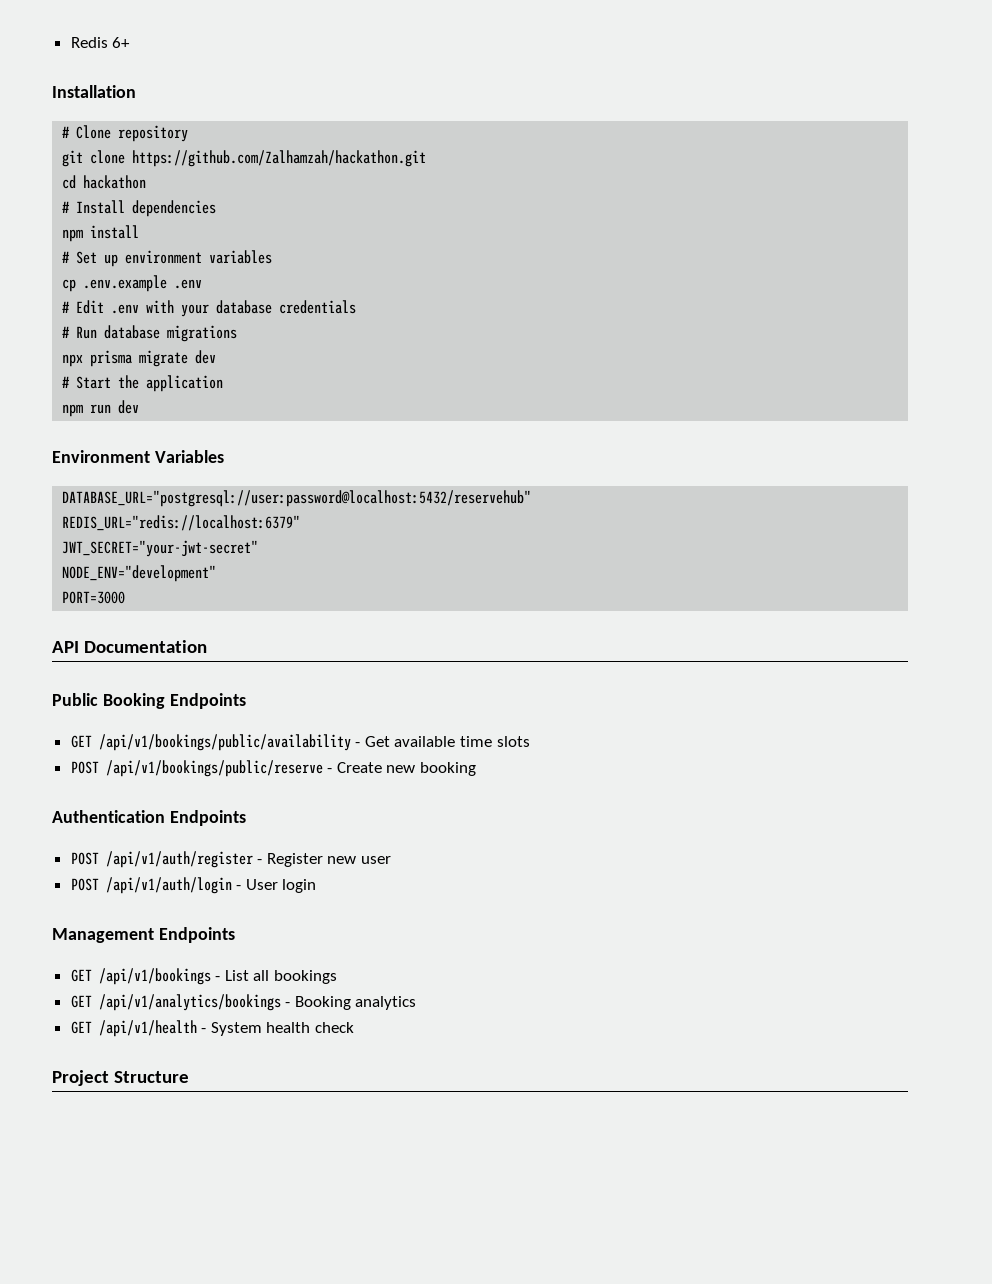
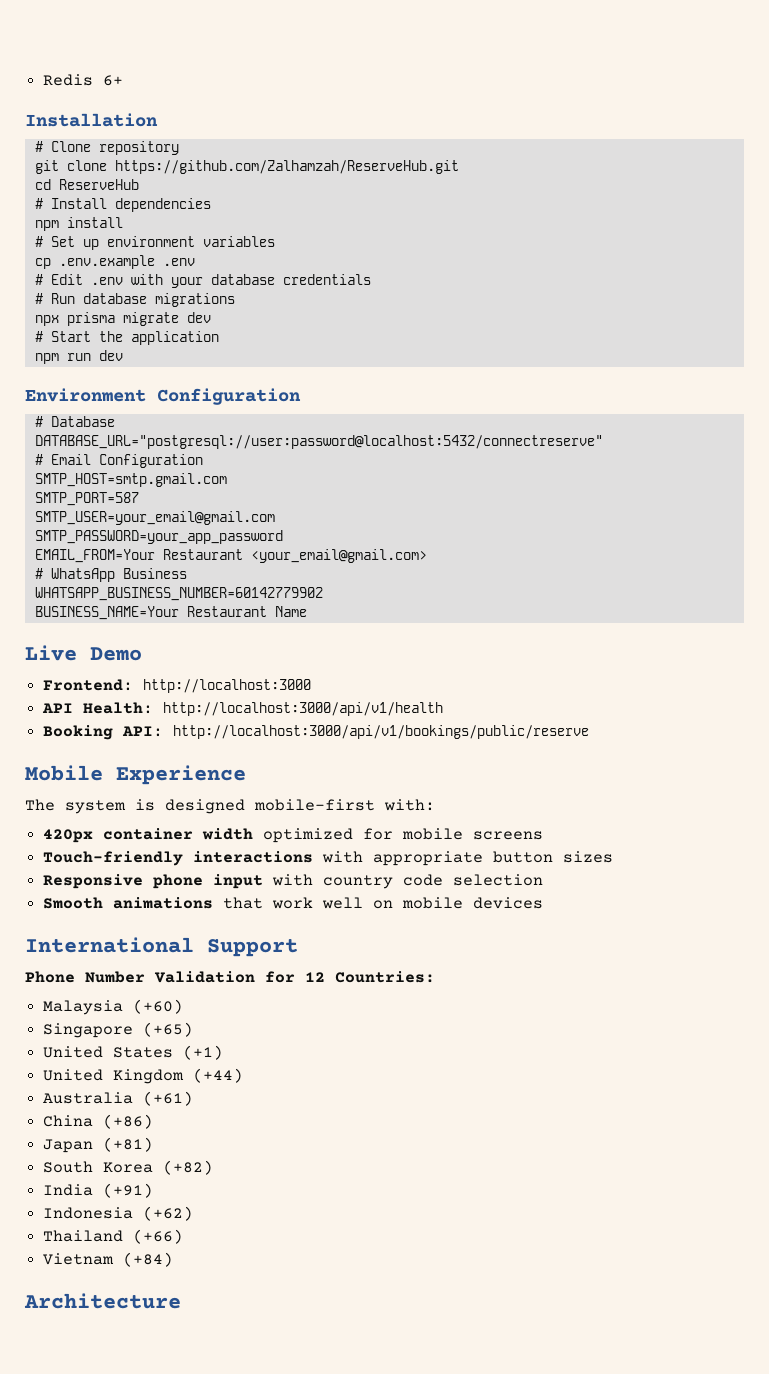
- git clone https://github.com/Zalhamzah/hackathon.git
+ git clone https://github.com/Zalhamzah/ReserveHub.git
- cd hackathon
+ cd ReserveHub
- Environment Variables
- DATABASE_URL="postgresql://user:password@localhost:5432/reservehub"
- REDIS_URL="redis://localhost:6379"
- JWT_SECRET="your-jwt-secret"
- NODE_ENV="development"
- PORT=3000
- API Documentation
- Public Booking Endpoints
- GET /api/v1/bookings/public/availability - Get available time slots
- POST /api/v1/bookings/public/reserve - Create new booking
- Authentication Endpoints
- POST /api/v1/auth/register - Register new user
- POST /api/v1/auth/login - User login
- Management Endpoints
- GET /api/v1/bookings - List all bookings
- GET /api/v1/analytics/bookings - Booking analytics
- GET /api/v1/health - System health check
- Project Structure
+ Environment Configuration
+ # Database
+ DATABASE_URL="postgresql://user:password@localhost:5432/connectreserve"
+ # Email Configuration
+ SMTP_HOST=smtp.gmail.com
+ SMTP_PORT=587
+ SMTP_USER=your_email@gmail.com
+ SMTP_PASSWORD=your_app_password
+ EMAIL_FROM=Your Restaurant <your_email@gmail.com>
+ # WhatsApp Business
+ WHATSAPP_BUSINESS_NUMBER=60142779902
+ BUSINESS_NAME=Your Restaurant Name
+ Live Demo
+ Frontend: http://localhost:3000
+ API Health: http://localhost:3000/api/v1/health
+ Booking API: http://localhost:3000/api/v1/bookings/public/reserve
+ Mobile Experience
+ The system is designed mobile-first with:
+ 420px container width optimized for mobile screens
+ Touch-friendly interactions with appropriate button sizes
+ Responsive phone input with country code selection
+ Smooth animations that work well on mobile devices
+ International Support
+ Phone Number Validation for 12 Countries:
+ Malaysia (+60)
+ Singapore (+65)
+ United States (+1)
+ United Kingdom (+44)
+ Australia (+61)
+ China (+86)
+ Japan (+81)
+ South Korea (+82)
+ India (+91)
+ Indonesia (+62)
+ Thailand (+66)
+ Vietnam (+84)
+ Architecture

